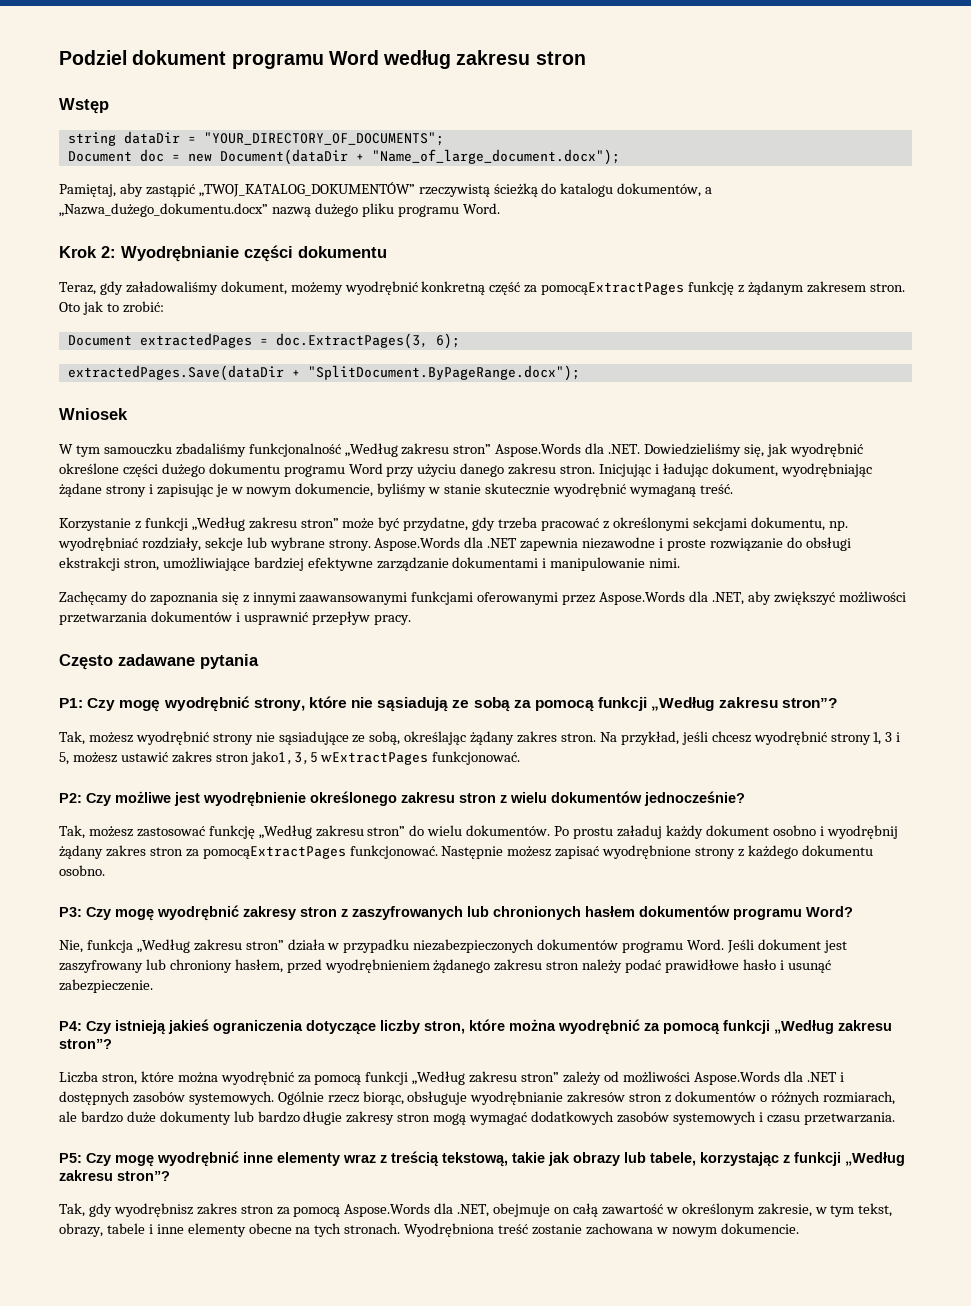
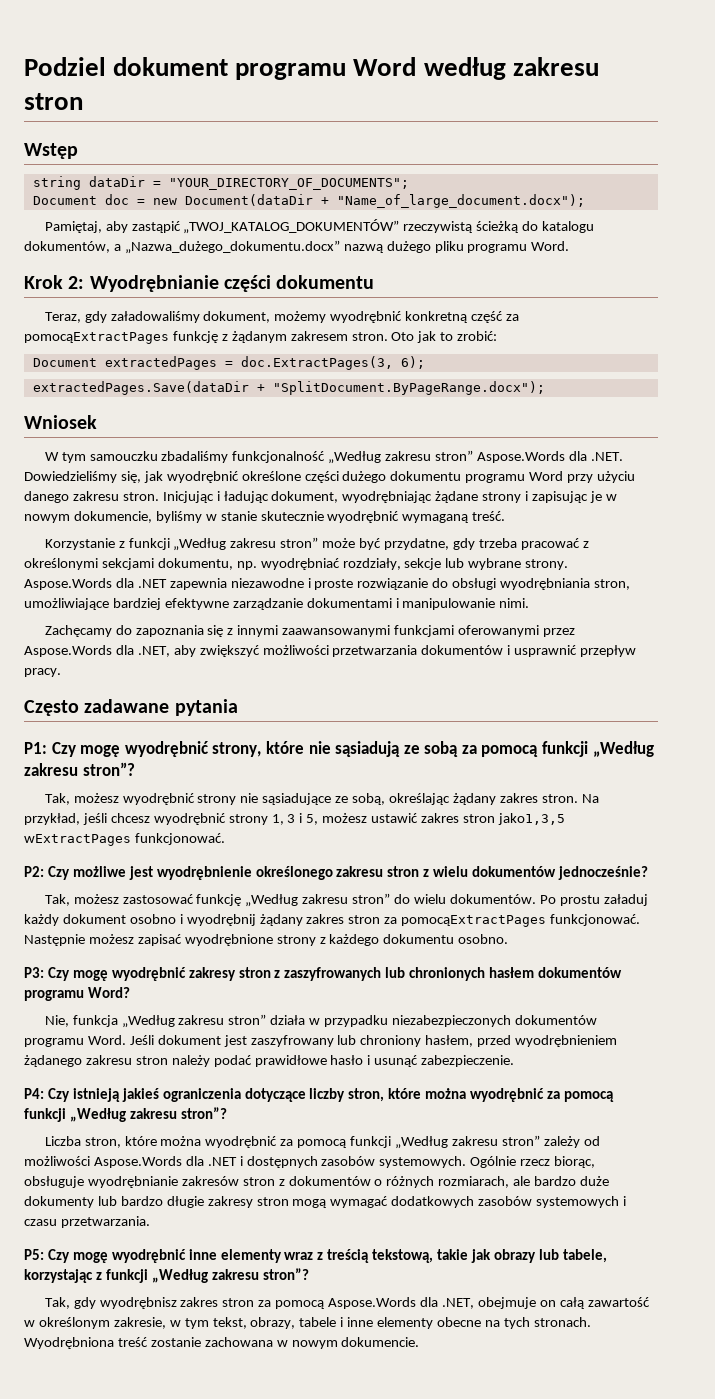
- Aspose.Words dla .NET zapewnia niezawodne i proste rozwiązanie do obsługi ekstrakcji stron, umożliwiające bardziej efektywne zarządzanie dokumentami i manipulowanie nimi.
+ Aspose.Words dla .NET zapewnia niezawodne i proste rozwiązanie do obsługi wyodrębniania stron, umożliwiające bardziej efektywne zarządzanie dokumentami i manipulowanie nimi.

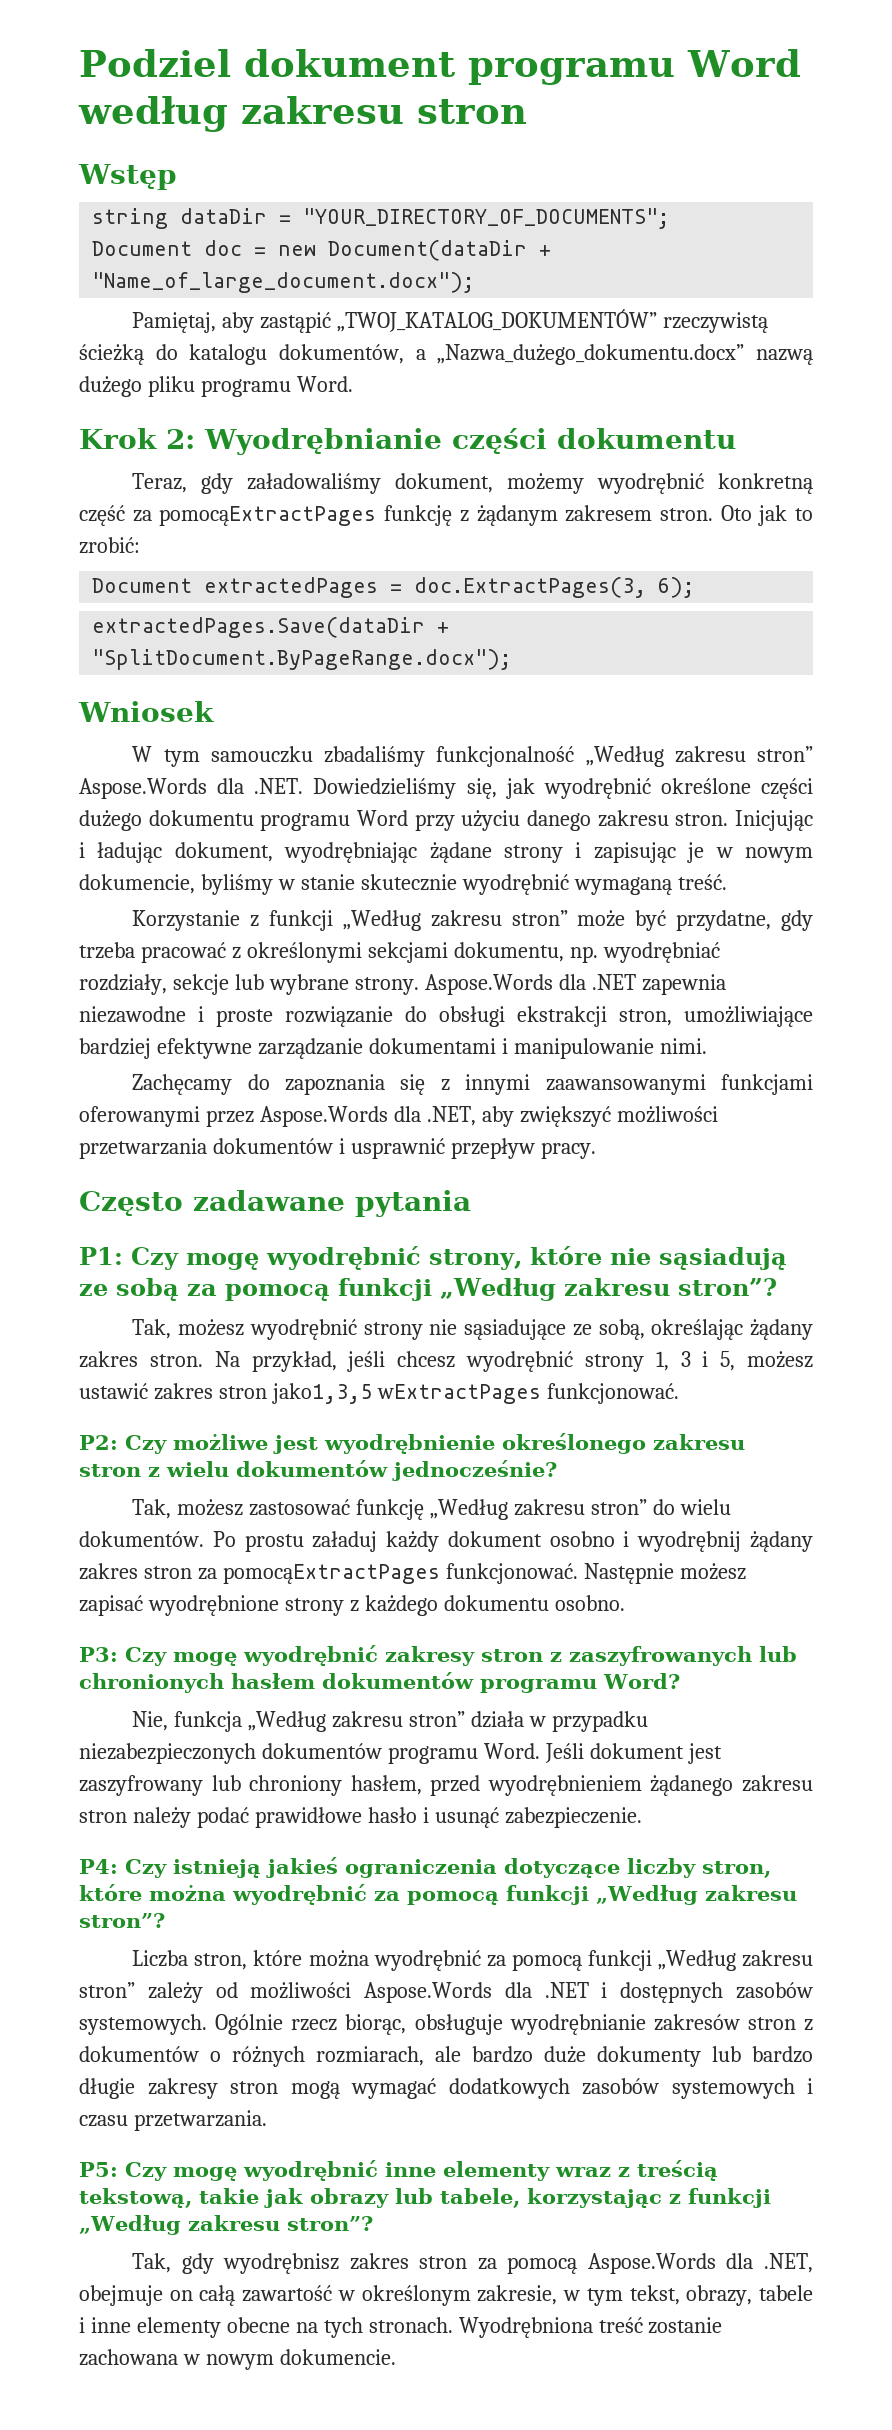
- Aspose.Words dla .NET zapewnia niezawodne i proste rozwiązanie do obsługi wyodrębniania stron, umożliwiające bardziej efektywne zarządzanie dokumentami i manipulowanie nimi.
+ Aspose.Words dla .NET zapewnia niezawodne i proste rozwiązanie do obsługi ekstrakcji stron, umożliwiające bardziej efektywne zarządzanie dokumentami i manipulowanie nimi.

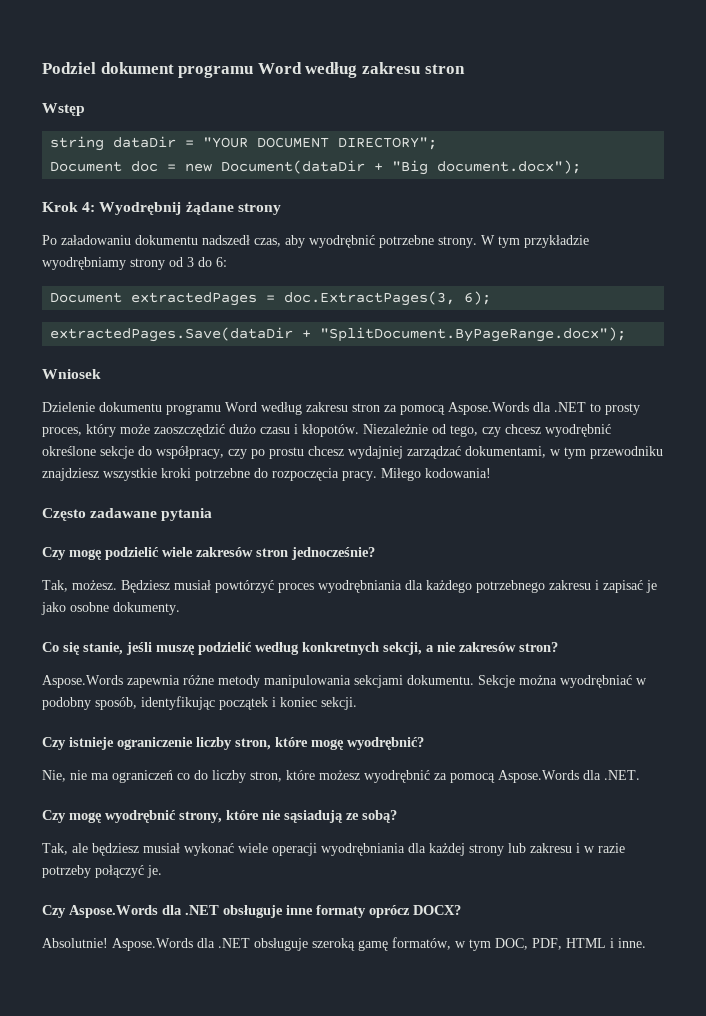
- string dataDir = "YOUR_DIRECTORY_OF_DOCUMENTS";
+ string dataDir = "YOUR DOCUMENT DIRECTORY";
- Document doc = new Document(dataDir + "Name_of_large_document.docx");
- Pamiętaj, aby zastąpić „TWOJ_KATALOG_DOKUMENTÓW” rzeczywistą ścieżką do katalogu dokumentów, a „Nazwa_dużego_dokumentu.docx” nazwą dużego pliku programu Word.
- Krok 2: Wyodrębnianie części dokumentu
- Teraz, gdy załadowaliśmy dokument, możemy wyodrębnić konkretną część za pomocąExtractPages funkcję z żądanym zakresem stron. Oto jak to zrobić:
+ Document doc = new Document(dataDir + "Big document.docx");
+ Krok 4: Wyodrębnij żądane strony
+ Po załadowaniu dokumentu nadszedł czas, aby wyodrębnić potrzebne strony. W tym przykładzie wyodrębniamy strony od 3 do 6:
- W tym samouczku zbadaliśmy funkcjonalność „Według zakresu stron” Aspose.Words dla .NET. Dowiedzieliśmy się, jak wyodrębnić określone części dużego dokumentu programu Word przy użyciu danego zakresu stron. Inicjując i ładując dokument, wyodrębniając żądane strony i zapisując je w nowym dokumencie, byliśmy w stanie skutecznie wyodrębnić wymaganą treść.
- Korzystanie z funkcji „Według zakresu stron” może być przydatne, gdy trzeba pracować z określonymi sekcjami dokumentu, np. wyodrębniać rozdziały, sekcje lub wybrane strony. Aspose.Words dla .NET zapewnia niezawodne i proste rozwiązanie do obsługi ekstrakcji stron, umożliwiające bardziej efektywne zarządzanie dokumentami i manipulowanie nimi.
- Zachęcamy do zapoznania się z innymi zaawansowanymi funkcjami oferowanymi przez Aspose.Words dla .NET, aby zwiększyć możliwości przetwarzania dokumentów i usprawnić przepływ pracy.
+ Dzielenie dokumentu programu Word według zakresu stron za pomocą Aspose.Words dla .NET to prosty proces, który może zaoszczędzić dużo czasu i kłopotów. Niezależnie od tego, czy chcesz wyodrębnić określone sekcje do współpracy, czy po prostu chcesz wydajniej zarządzać dokumentami, w tym przewodniku znajdziesz wszystkie kroki potrzebne do rozpoczęcia pracy. Miłego kodowania!
- P1: Czy mogę wyodrębnić strony, które nie sąsiadują ze sobą za pomocą funkcji „Według zakresu stron”?
- Tak, możesz wyodrębnić strony nie sąsiadujące ze sobą, określając żądany zakres stron. Na przykład, jeśli chcesz wyodrębnić strony 1, 3 i 5, możesz ustawić zakres stron jako1,3,5 wExtractPages funkcjonować.
- P2: Czy możliwe jest wyodrębnienie określonego zakresu stron z wielu dokumentów jednocześnie?
- Tak, możesz zastosować funkcję „Według zakresu stron” do wielu dokumentów. Po prostu załaduj każdy dokument osobno i wyodrębnij żądany zakres stron za pomocąExtractPages funkcjonować. Następnie możesz zapisać wyodrębnione strony z każdego dokumentu osobno.
- P3: Czy mogę wyodrębnić zakresy stron z zaszyfrowanych lub chronionych hasłem dokumentów programu Word?
- Nie, funkcja „Według zakresu stron” działa w przypadku niezabezpieczonych dokumentów programu Word. Jeśli dokument jest zaszyfrowany lub chroniony hasłem, przed wyodrębnieniem żądanego zakresu stron należy podać prawidłowe hasło i usunąć zabezpieczenie.
- P4: Czy istnieją jakieś ograniczenia dotyczące liczby stron, które można wyodrębnić za pomocą funkcji „Według zakresu stron”?
- Liczba stron, które można wyodrębnić za pomocą funkcji „Według zakresu stron” zależy od możliwości Aspose.Words dla .NET i dostępnych zasobów systemowych. Ogólnie rzecz biorąc, obsługuje wyodrębnianie zakresów stron z dokumentów o różnych rozmiarach, ale bardzo duże dokumenty lub bardzo długie zakresy stron mogą wymagać dodatkowych zasobów systemowych i czasu przetwarzania.
- P5: Czy mogę wyodrębnić inne elementy wraz z treścią tekstową, takie jak obrazy lub tabele, korzystając z funkcji „Według zakresu stron”?
- Tak, gdy wyodrębnisz zakres stron za pomocą Aspose.Words dla .NET, obejmuje on całą zawartość w określonym zakresie, w tym tekst, obrazy, tabele i inne elementy obecne na tych stronach. Wyodrębniona treść zostanie zachowana w nowym dokumencie.
+ Czy mogę podzielić wiele zakresów stron jednocześnie?
+ Tak, możesz. Będziesz musiał powtórzyć proces wyodrębniania dla każdego potrzebnego zakresu i zapisać je jako osobne dokumenty.
+ Co się stanie, jeśli muszę podzielić według konkretnych sekcji, a nie zakresów stron?
+ Aspose.Words zapewnia różne metody manipulowania sekcjami dokumentu. Sekcje można wyodrębniać w podobny sposób, identyfikując początek i koniec sekcji.
+ Czy istnieje ograniczenie liczby stron, które mogę wyodrębnić?
+ Nie, nie ma ograniczeń co do liczby stron, które możesz wyodrębnić za pomocą Aspose.Words dla .NET.
+ Czy mogę wyodrębnić strony, które nie sąsiadują ze sobą?
+ Tak, ale będziesz musiał wykonać wiele operacji wyodrębniania dla każdej strony lub zakresu i w razie potrzeby połączyć je.
+ Czy Aspose.Words dla .NET obsługuje inne formaty oprócz DOCX?
+ Absolutnie! Aspose.Words dla .NET obsługuje szeroką gamę formatów, w tym DOC, PDF, HTML i inne.

